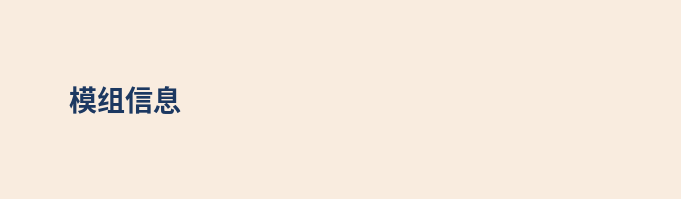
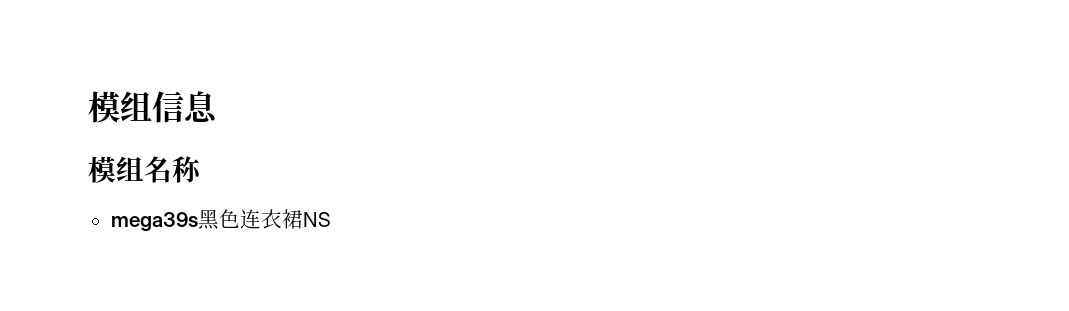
+ 模组名称
+ mega39s黑色连衣裙NS

